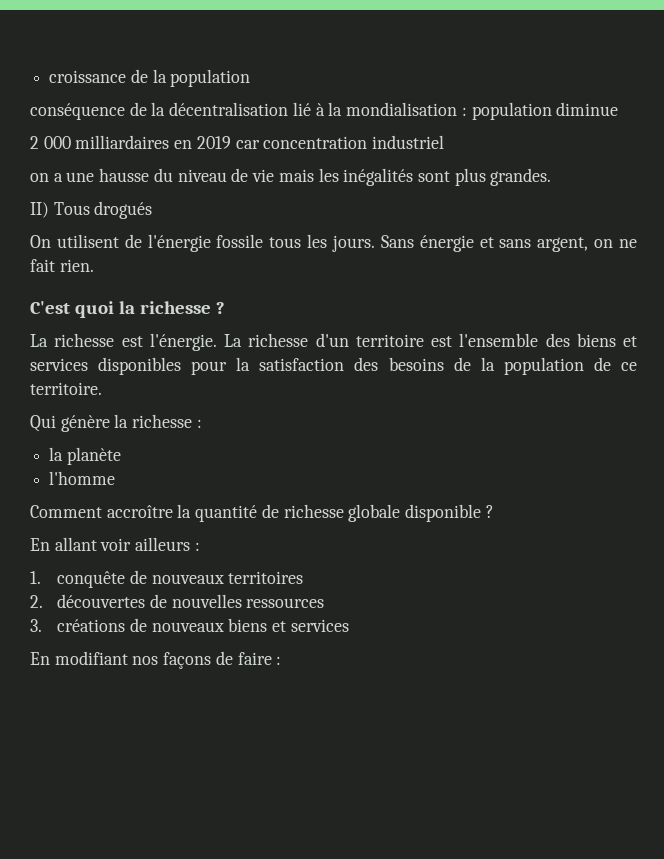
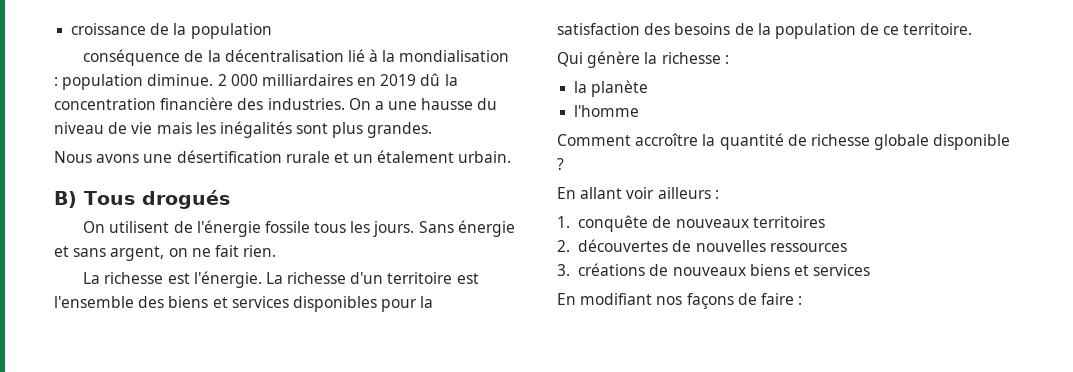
- conséquence de la décentralisation lié à la mondialisation : population diminue
- 2 000 milliardaires en 2019 car concentration industriel
- on a une hausse du niveau de vie mais les inégalités sont plus grandes.
+ conséquence de la décentralisation lié à la mondialisation : population diminue. 2 000 milliardaires en 2019 dû la concentration financière des industries. On a une hausse du niveau de vie mais les inégalités sont plus grandes.
- II) Tous drogués
+ Nous avons une désertification rurale et un étalement urbain.
+ B) Tous drogués
- C'est quoi la richesse ?

